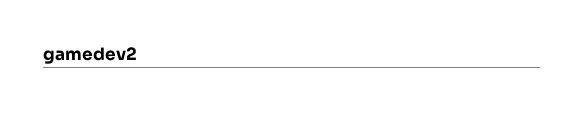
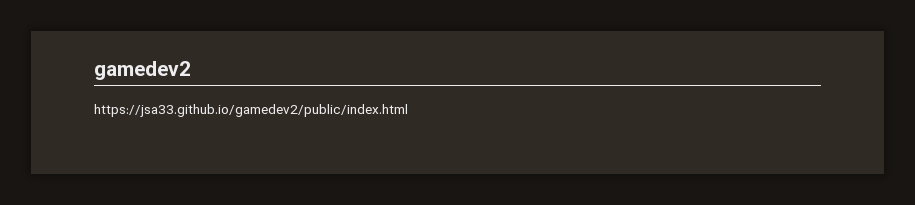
+ https://jsa33.github.io/gamedev2/public/index.html

